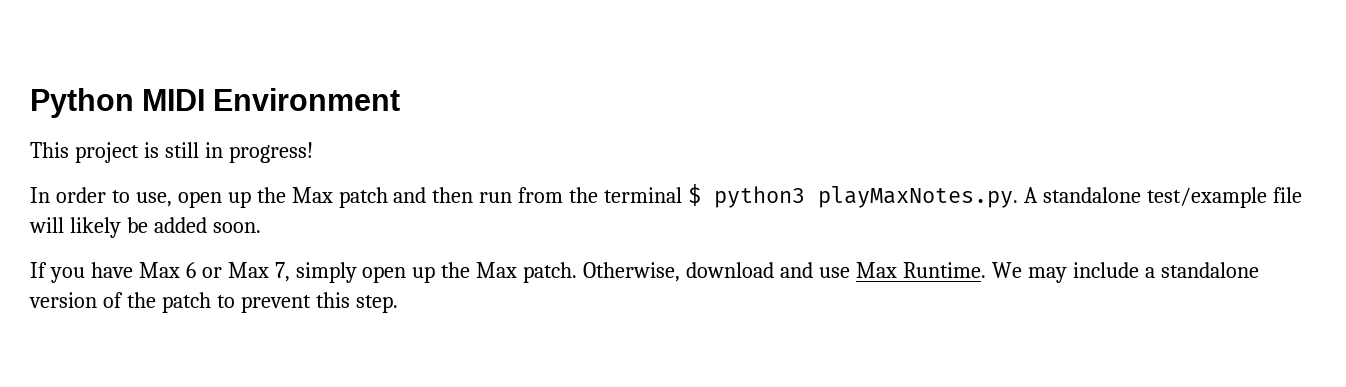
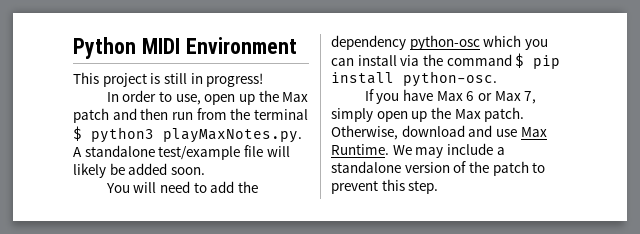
+ You will need to add the dependency python-osc which you can install via the command $ pip install python-osc.

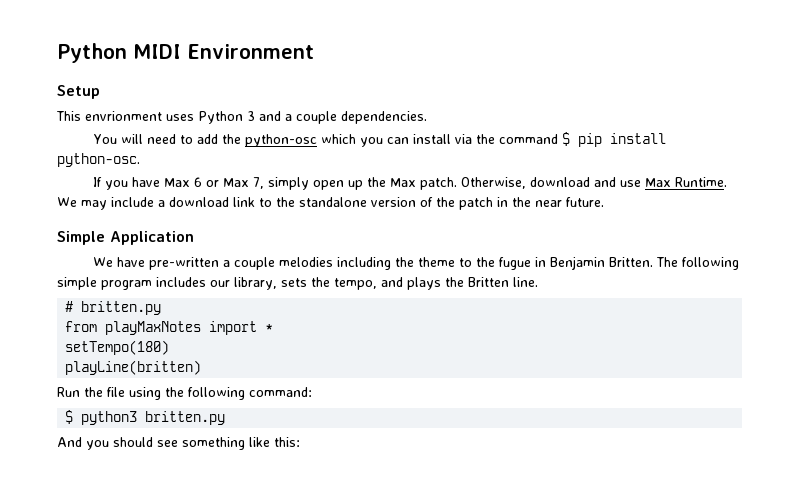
+ Setup
- This project is still in progress!
- In order to use, open up the Max patch and then run from the terminal $ python3 playMaxNotes.py. A standalone test/example file will likely be added soon.
+ This envrionment uses Python 3 and a couple dependencies.
- You will need to add the dependency python-osc which you can install via the command $ pip install python-osc.
+ You will need to add the python-osc which you can install via the command $ pip install python-osc.
- We may include a standalone version of the patch to prevent this step.
+ We may include a download link to the standalone version of the patch in the near future.
+ Simple Application
+ We have pre-written a couple melodies including the theme to the fugue in Benjamin Britten. The following simple program includes our library, sets the tempo, and plays the Britten line.
+ # britten.py
+ from playMaxNotes import *
+ setTempo(180)
+ playLine(britten)
+ Run the file using the following command:
+ $ python3 britten.py
+ And you should see something like this:

